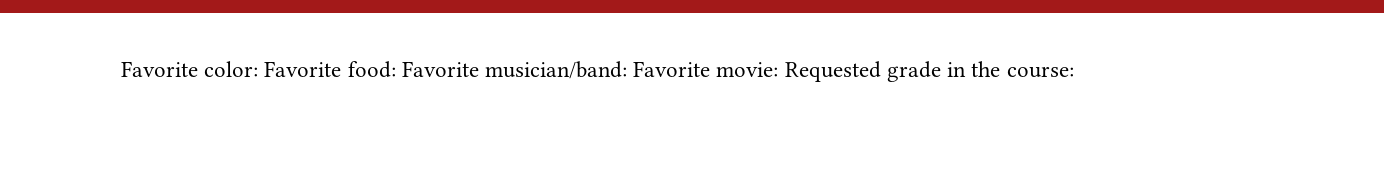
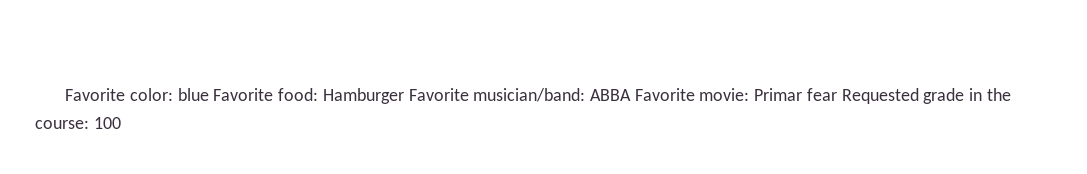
- Favorite color: Favorite food: Favorite musician/band: Favorite movie: Requested grade in the course:
+ Favorite color: blue Favorite food: Hamburger Favorite musician/band: ABBA Favorite movie: Primar fear Requested grade in the course: 100

